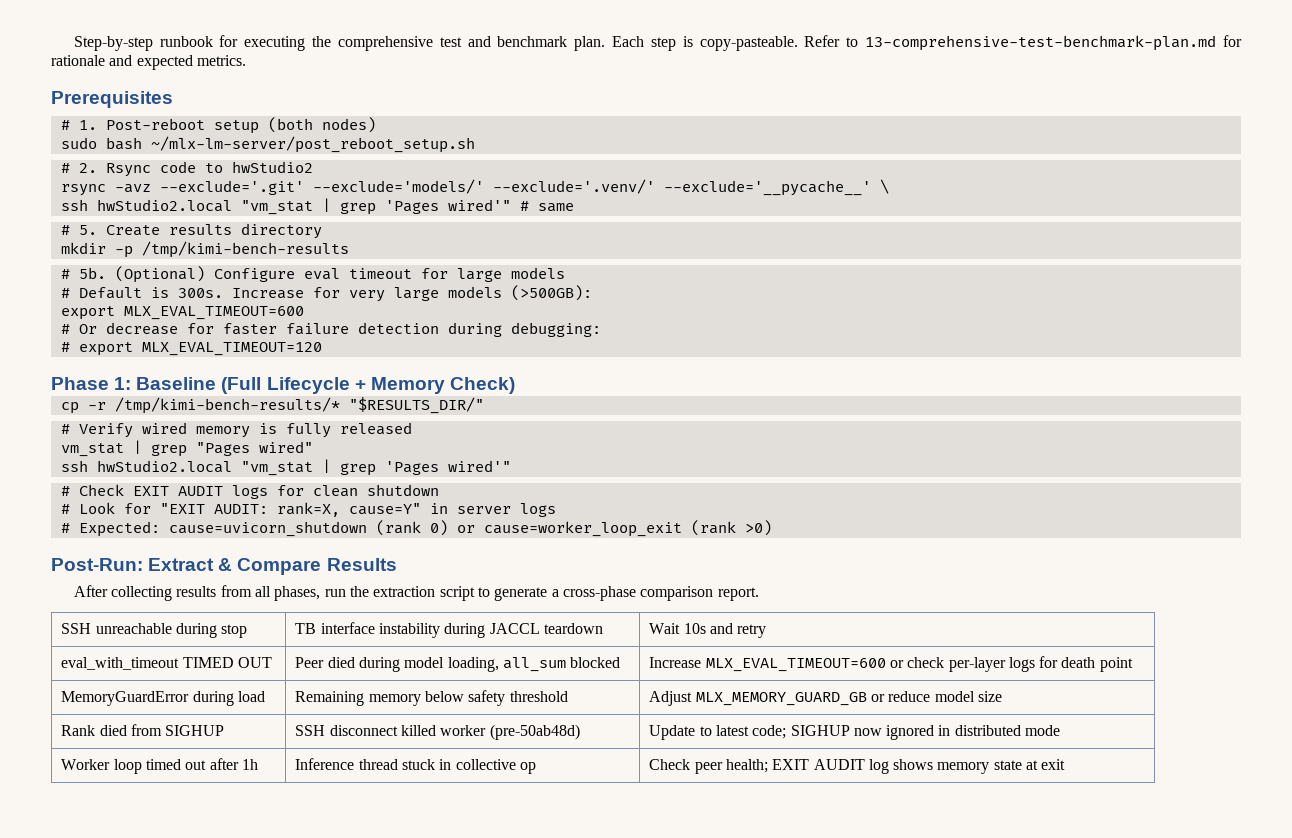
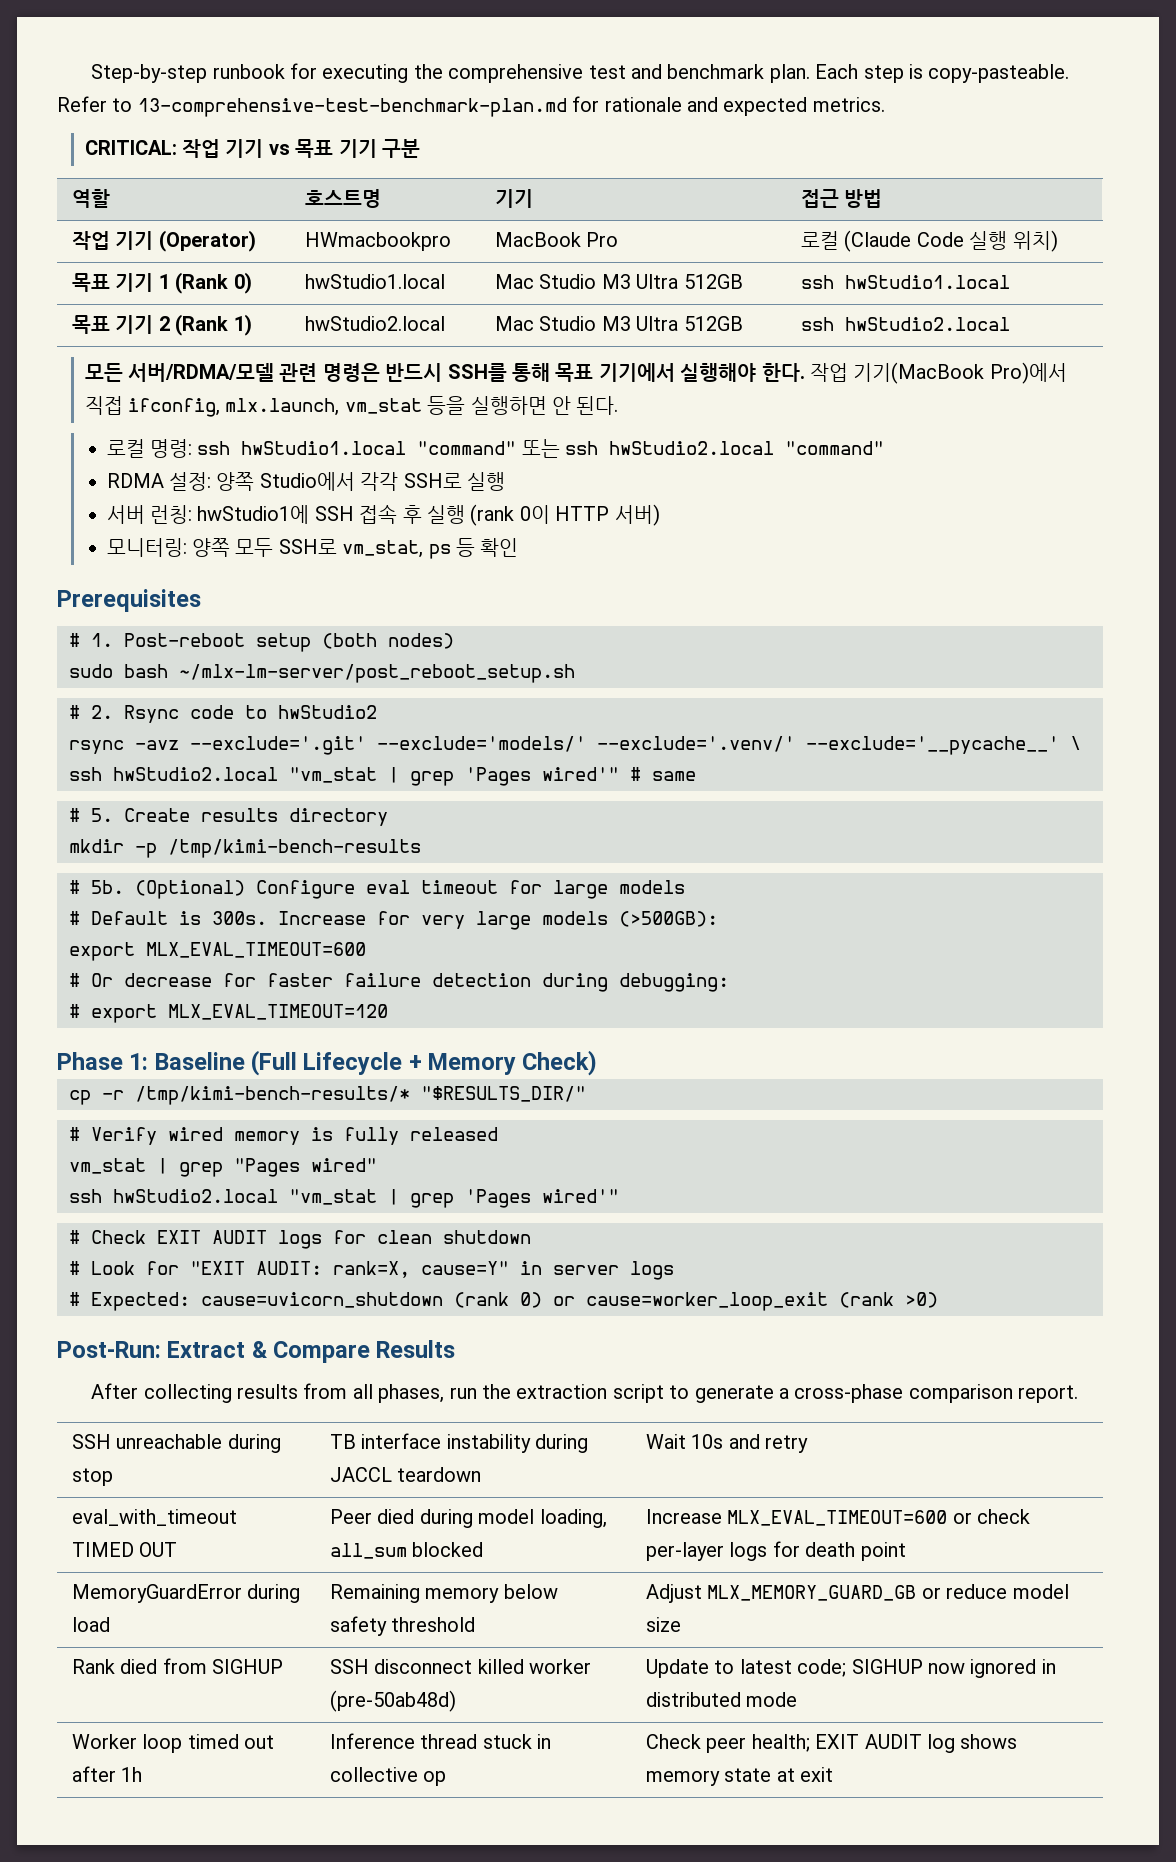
+ CRITICAL: 작업 기기 vs 목표 기기 구분
+ 역할 | 호스트명 | 기기 | 접근 방법
+ 작업 기기 (Operator) | HWmacbookpro | MacBook Pro | 로컬 (Claude Code 실행 위치)
+ 목표 기기 1 (Rank 0) | hwStudio1.local | Mac Studio M3 Ultra 512GB | ssh hwStudio1.local
+ 목표 기기 2 (Rank 1) | hwStudio2.local | Mac Studio M3 Ultra 512GB | ssh hwStudio2.local
+ 모든 서버/RDMA/모델 관련 명령은 반드시 SSH를 통해 목표 기기에서 실행해야 한다. 작업 기기(MacBook Pro)에서 직접 ifconfig, mlx.launch, vm_stat 등을 실행하면 안 된다.
+ 로컬 명령: ssh hwStudio1.local "command" 또는 ssh hwStudio2.local "command"
+ RDMA 설정: 양쪽 Studio에서 각각 SSH로 실행
+ 서버 런칭: hwStudio1에 SSH 접속 후 실행 (rank 0이 HTTP 서버)
+ 모니터링: 양쪽 모두 SSH로 vm_stat, ps 등 확인

